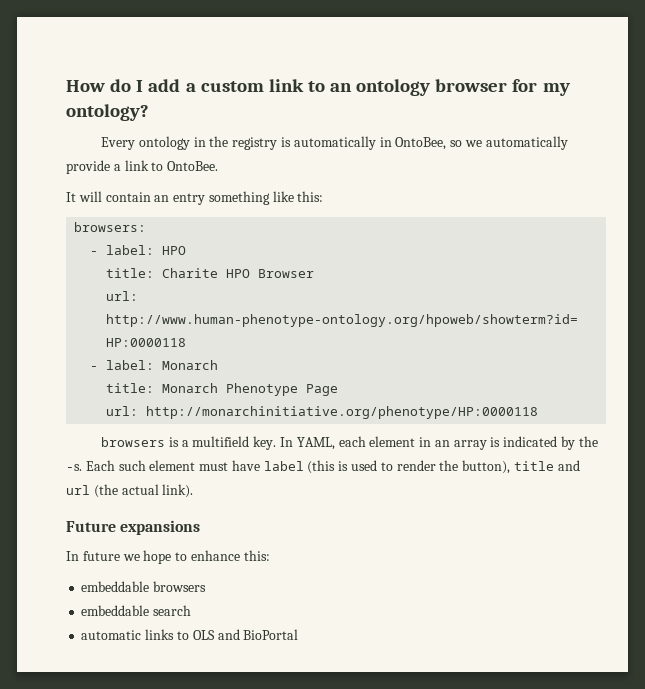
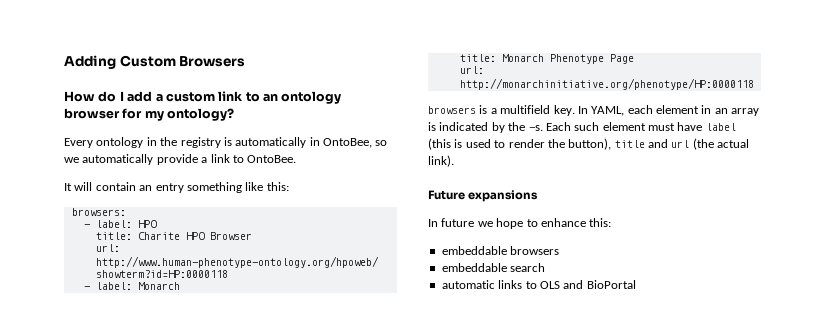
+ Adding Custom Browsers

